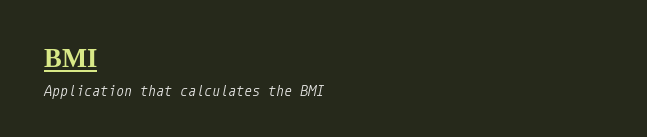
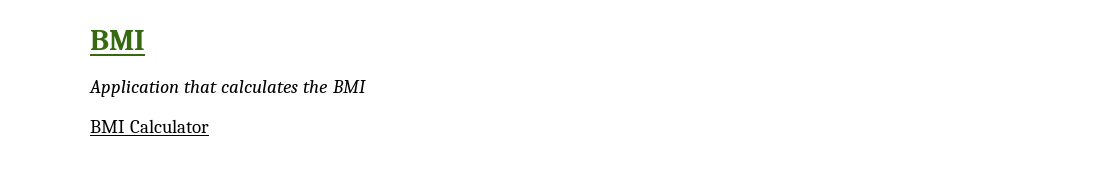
+ BMI Calculator

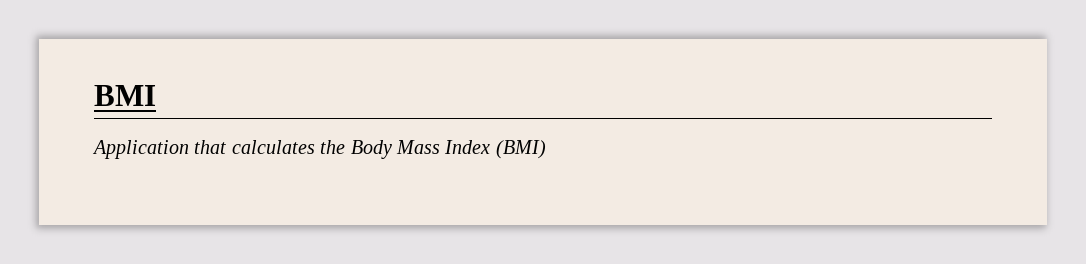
- Application that calculates the BMI
- BMI Calculator
+ Application that calculates the Body Mass Index (BMI)

